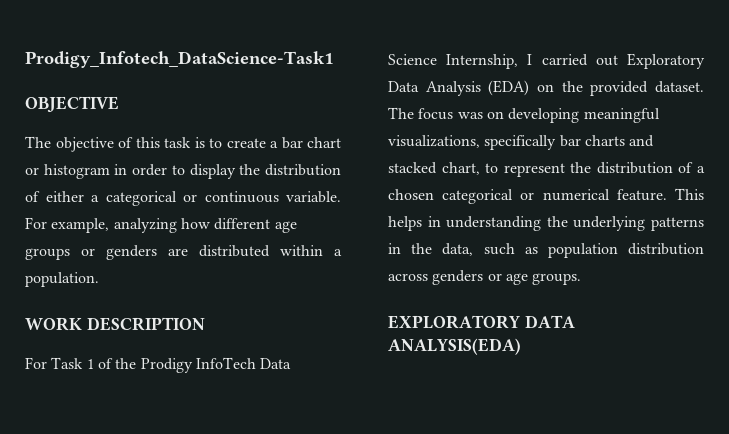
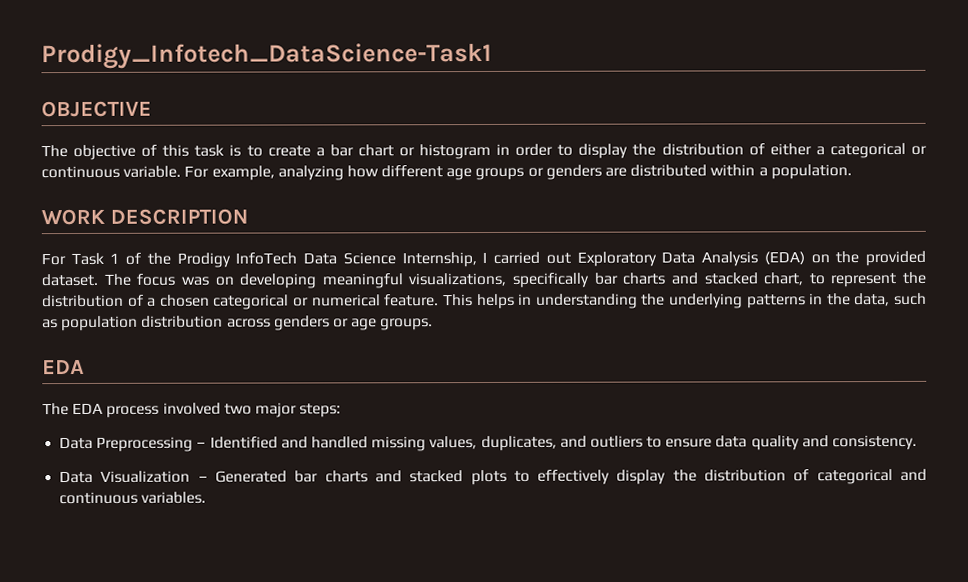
  This helps in understanding the underlying patterns in the data, such as population distribution across genders or age groups.
- EXPLORATORY DATA ANALYSIS(EDA)
+ EDA
+ The EDA process involved two major steps:
+ Data Preprocessing – Identified and handled missing values, duplicates, and outliers to ensure data quality and consistency.
+ Data Visualization – Generated bar charts and stacked plots to effectively display the distribution of categorical and continuous variables.

